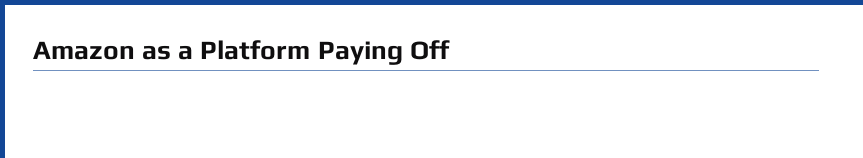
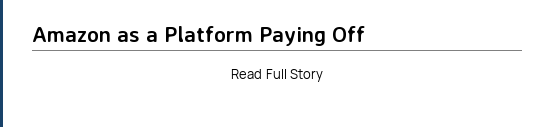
+ Read Full Story

